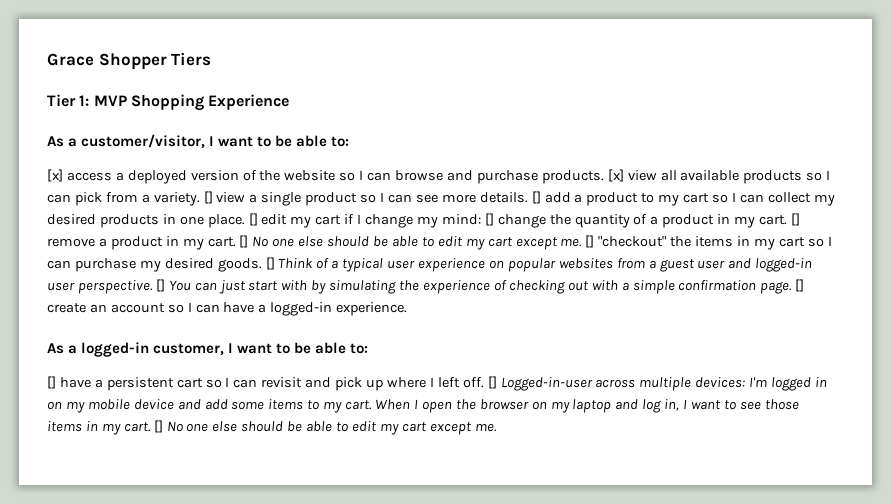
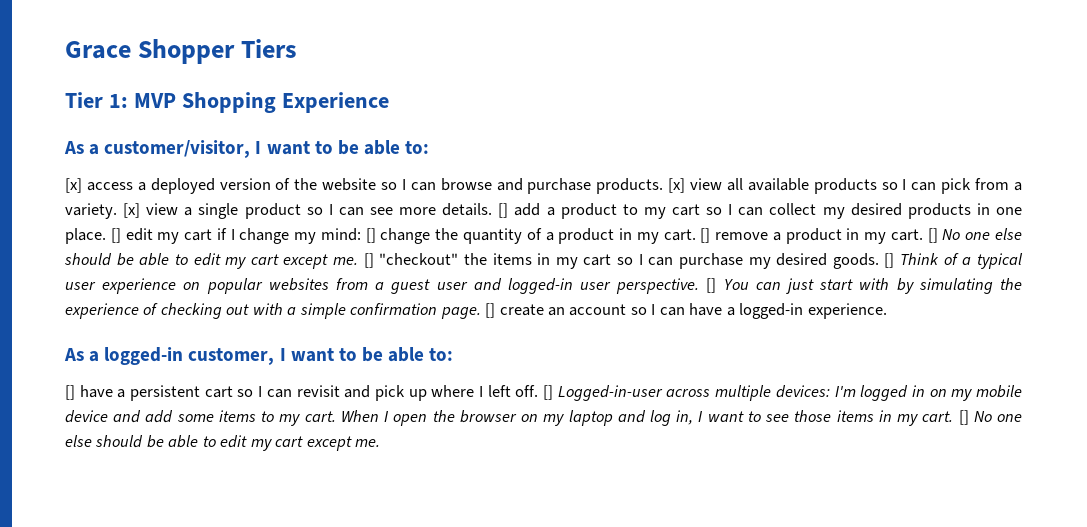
- [] view a single product so I can see more details.
+ [x] view a single product so I can see more details.

